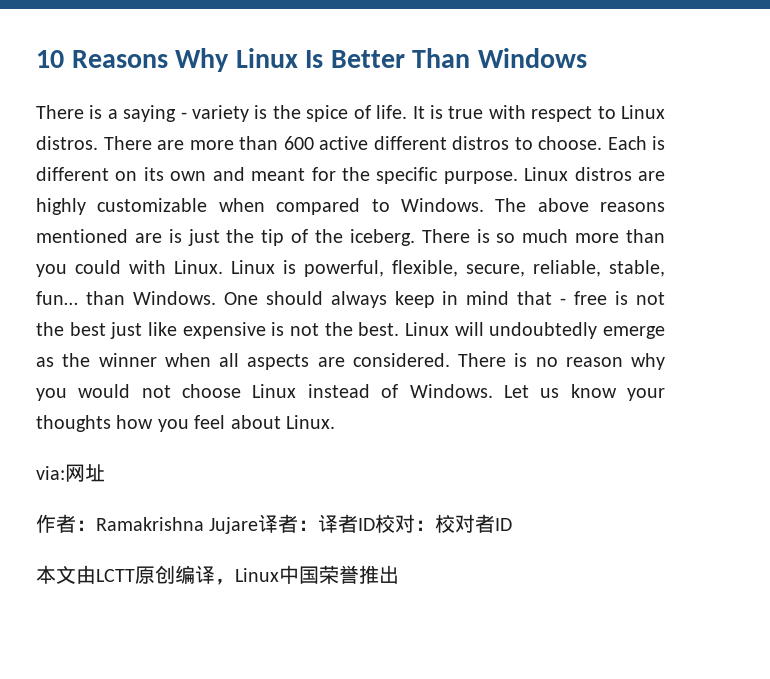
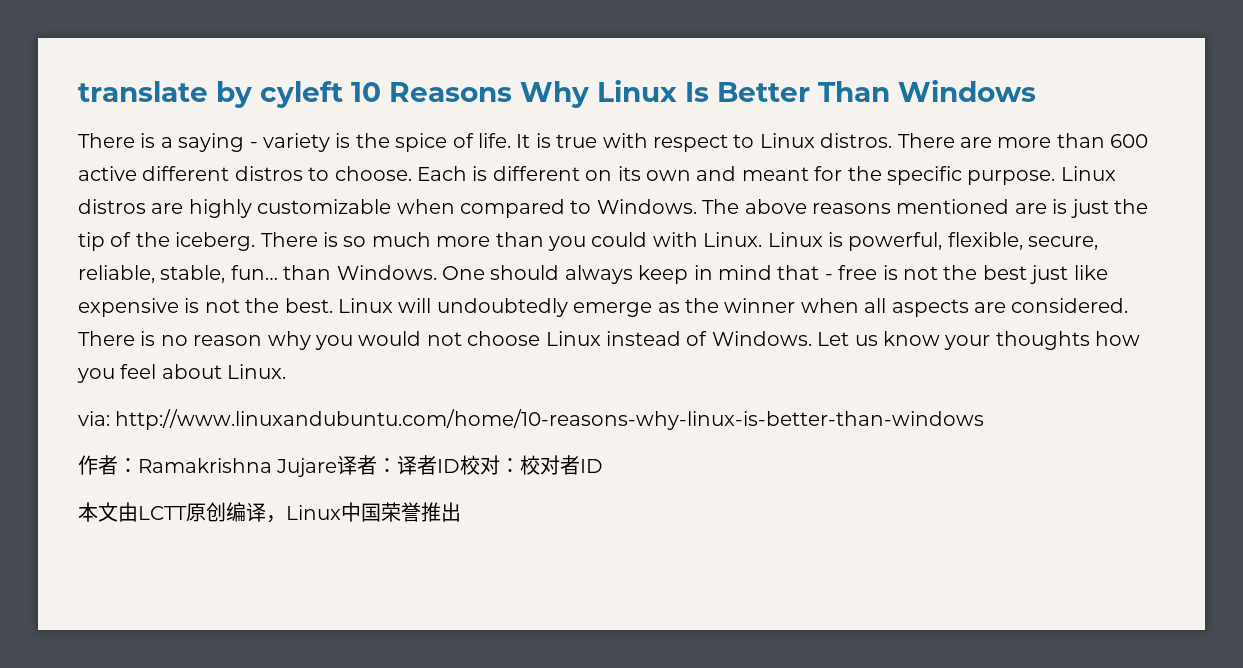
- 10 Reasons Why Linux Is Better Than Windows
+ translate by cyleft 10 Reasons Why Linux Is Better Than Windows
- via:网址
+ via: http://www.linuxandubuntu.com/home/10-reasons-why-linux-is-better-than-windows

